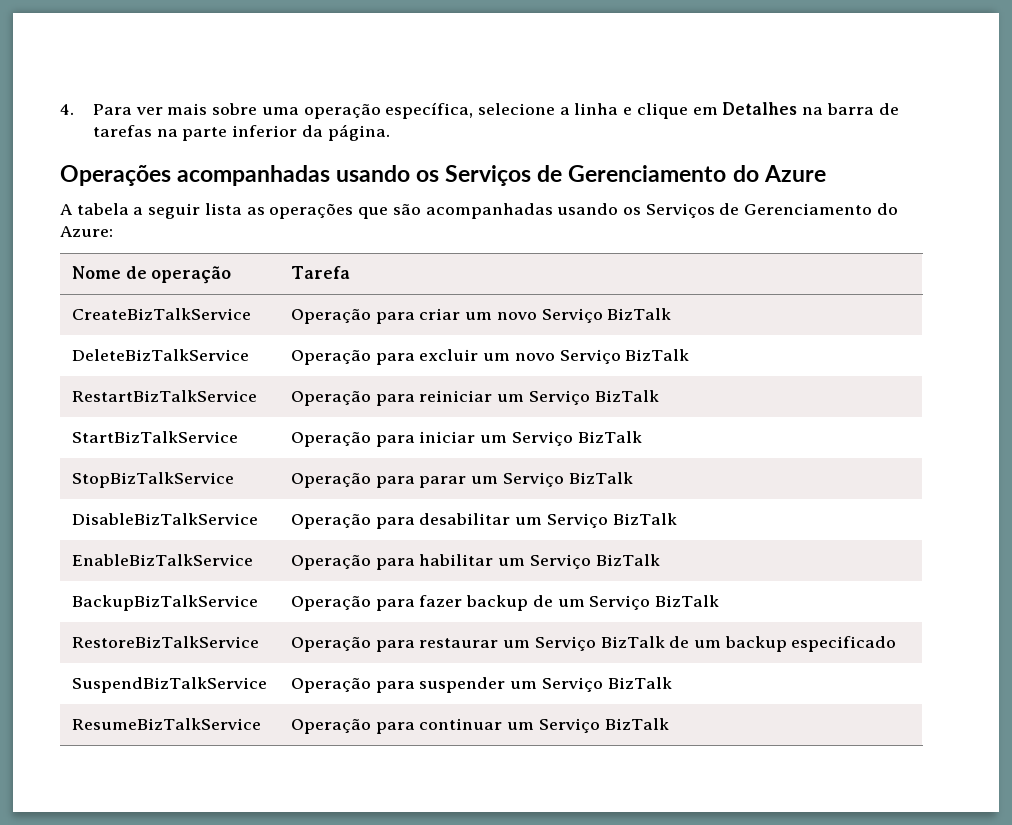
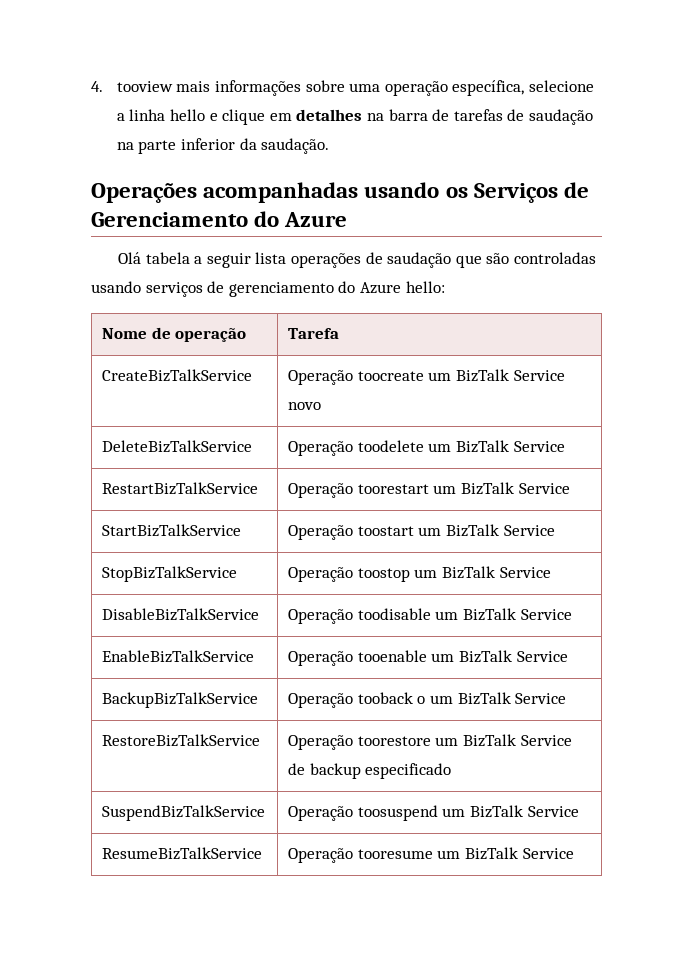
- 4. Para ver mais sobre uma operação específica, selecione a linha e clique em Detalhes na barra de tarefas na parte inferior da página.
+ 4. tooview mais informações sobre uma operação específica, selecione a linha hello e clique em detalhes na barra de tarefas de saudação na parte inferior da saudação.
- A tabela a seguir lista as operações que são acompanhadas usando os Serviços de Gerenciamento do Azure:
+ Olá tabela a seguir lista operações de saudação que são controladas usando serviços de gerenciamento do Azure hello:
- CreateBizTalkService | Operação para criar um novo Serviço BizTalk
+ CreateBizTalkService | Operação toocreate um BizTalk Service novo
- DeleteBizTalkService | Operação para excluir um novo Serviço BizTalk
+ DeleteBizTalkService | Operação toodelete um BizTalk Service
- RestartBizTalkService | Operação para reiniciar um Serviço BizTalk
+ RestartBizTalkService | Operação toorestart um BizTalk Service
- StartBizTalkService | Operação para iniciar um Serviço BizTalk
+ StartBizTalkService | Operação toostart um BizTalk Service
- StopBizTalkService | Operação para parar um Serviço BizTalk
+ StopBizTalkService | Operação toostop um BizTalk Service
- DisableBizTalkService | Operação para desabilitar um Serviço BizTalk
+ DisableBizTalkService | Operação toodisable um BizTalk Service
- EnableBizTalkService | Operação para habilitar um Serviço BizTalk
+ EnableBizTalkService | Operação tooenable um BizTalk Service
- BackupBizTalkService | Operação para fazer backup de um Serviço BizTalk
+ BackupBizTalkService | Operação tooback o um BizTalk Service
- RestoreBizTalkService | Operação para restaurar um Serviço BizTalk de um backup especificado
+ RestoreBizTalkService | Operação toorestore um BizTalk Service de backup especificado
- SuspendBizTalkService | Operação para suspender um Serviço BizTalk
+ SuspendBizTalkService | Operação toosuspend um BizTalk Service
- ResumeBizTalkService | Operação para continuar um Serviço BizTalk
+ ResumeBizTalkService | Operação tooresume um BizTalk Service

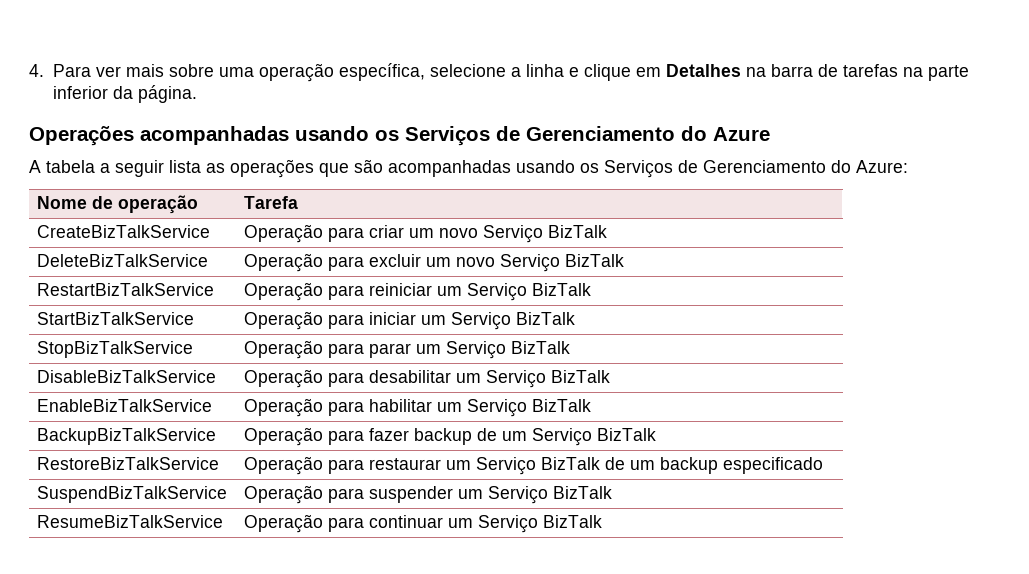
- 4. tooview mais informações sobre uma operação específica, selecione a linha hello e clique em detalhes na barra de tarefas de saudação na parte inferior da saudação.
+ 4. Para ver mais sobre uma operação específica, selecione a linha e clique em Detalhes na barra de tarefas na parte inferior da página.
- Olá tabela a seguir lista operações de saudação que são controladas usando serviços de gerenciamento do Azure hello:
+ A tabela a seguir lista as operações que são acompanhadas usando os Serviços de Gerenciamento do Azure:
- CreateBizTalkService | Operação toocreate um BizTalk Service novo
+ CreateBizTalkService | Operação para criar um novo Serviço BizTalk
- DeleteBizTalkService | Operação toodelete um BizTalk Service
+ DeleteBizTalkService | Operação para excluir um novo Serviço BizTalk
- RestartBizTalkService | Operação toorestart um BizTalk Service
+ RestartBizTalkService | Operação para reiniciar um Serviço BizTalk
- StartBizTalkService | Operação toostart um BizTalk Service
+ StartBizTalkService | Operação para iniciar um Serviço BizTalk
- StopBizTalkService | Operação toostop um BizTalk Service
+ StopBizTalkService | Operação para parar um Serviço BizTalk
- DisableBizTalkService | Operação toodisable um BizTalk Service
+ DisableBizTalkService | Operação para desabilitar um Serviço BizTalk
- EnableBizTalkService | Operação tooenable um BizTalk Service
+ EnableBizTalkService | Operação para habilitar um Serviço BizTalk
- BackupBizTalkService | Operação tooback o um BizTalk Service
+ BackupBizTalkService | Operação para fazer backup de um Serviço BizTalk
- RestoreBizTalkService | Operação toorestore um BizTalk Service de backup especificado
+ RestoreBizTalkService | Operação para restaurar um Serviço BizTalk de um backup especificado
- SuspendBizTalkService | Operação toosuspend um BizTalk Service
+ SuspendBizTalkService | Operação para suspender um Serviço BizTalk
- ResumeBizTalkService | Operação tooresume um BizTalk Service
+ ResumeBizTalkService | Operação para continuar um Serviço BizTalk

